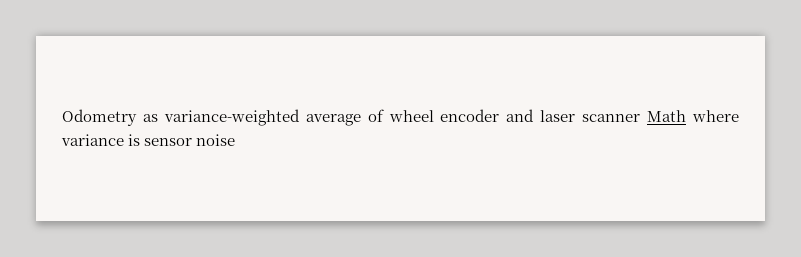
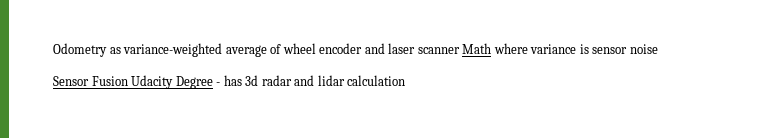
+ Sensor Fusion Udacity Degree - has 3d radar and lidar calculation

